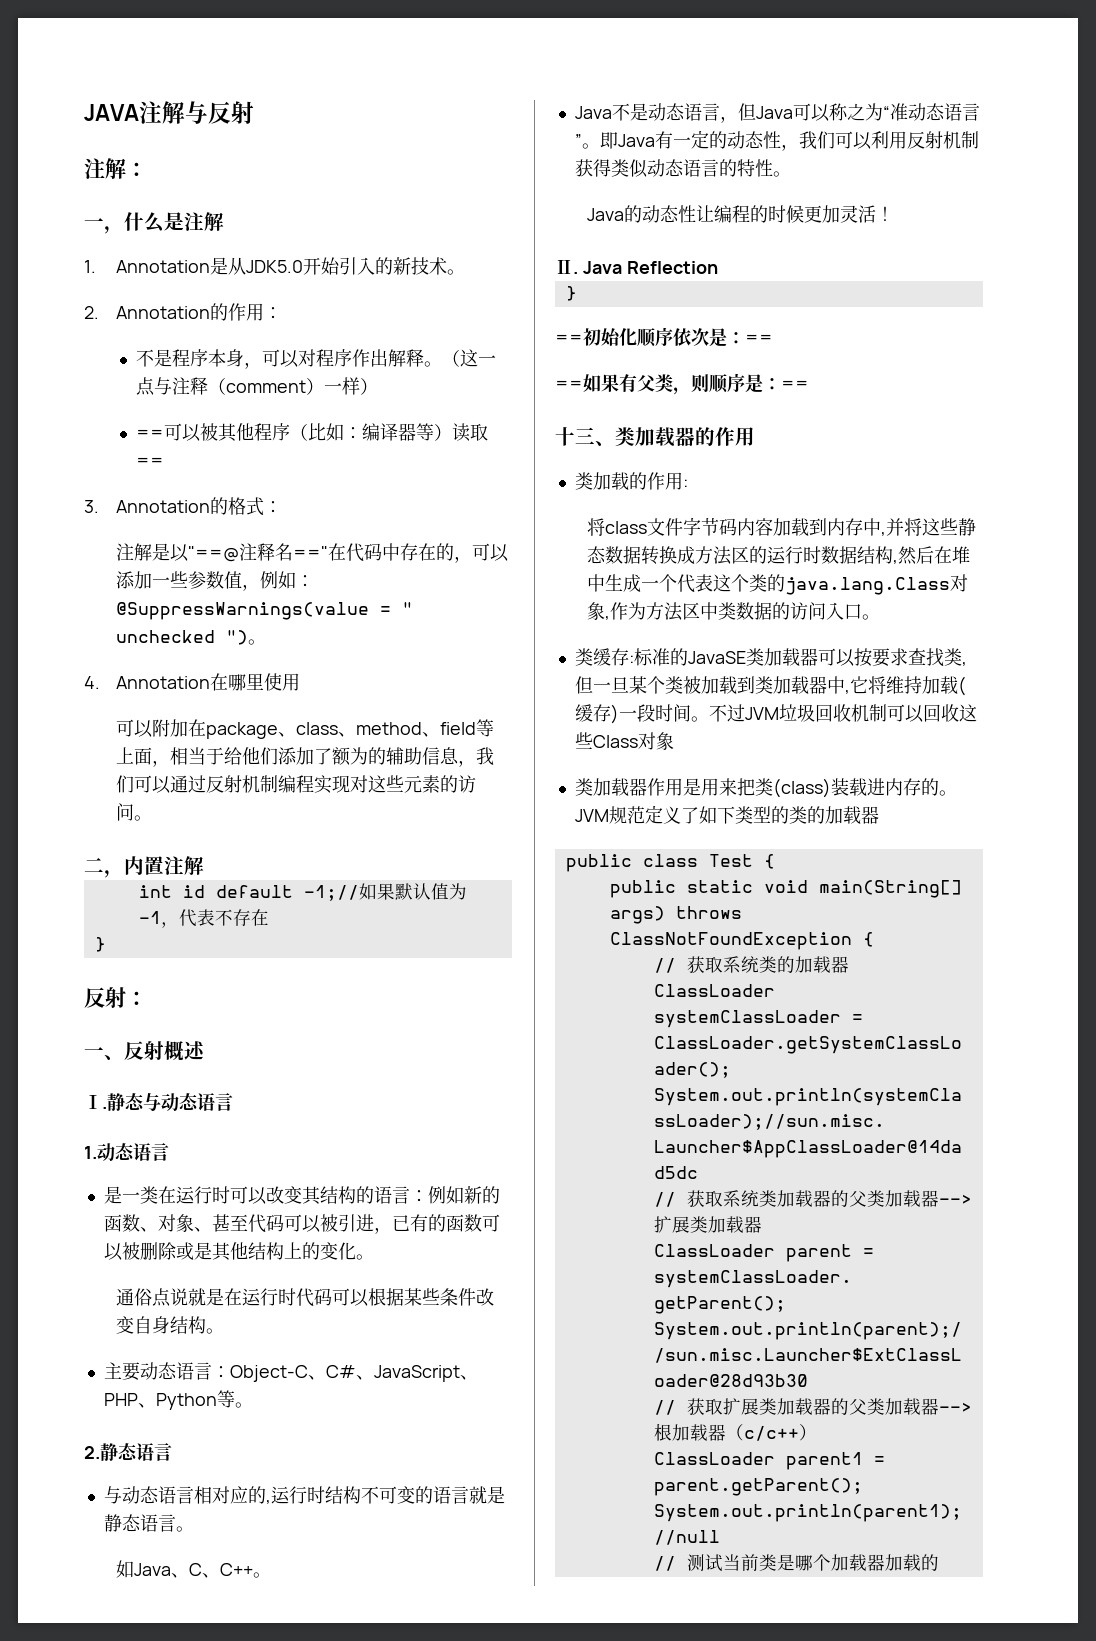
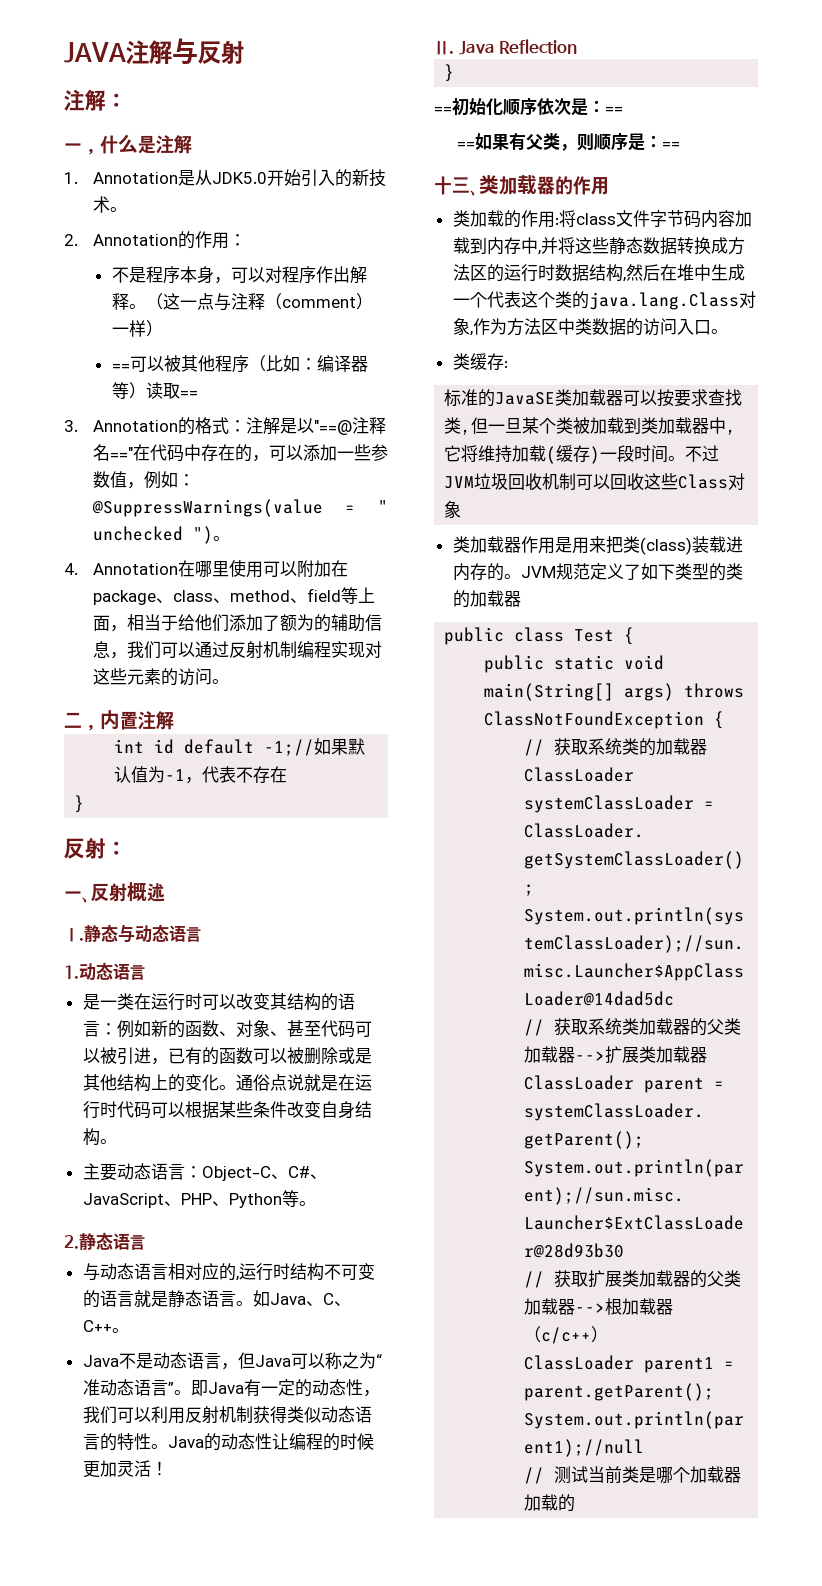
- 3. Annotation的格式：
- 注解是以"==@注释名=="在代码中存在的，可以添加一些参数值，例如：@SuppressWarnings(value = " unchecked ")。
+ 3. Annotation的格式：注解是以"==@注释名=="在代码中存在的，可以添加一些参数值，例如：@SuppressWarnings(value = " unchecked ")。
- 4. Annotation在哪里使用
- 可以附加在package、class、method、field等上面，相当于给他们添加了额为的辅助信息，我们可以通过反射机制编程实现对这些元素的访问。
+ 4. Annotation在哪里使用可以附加在package、class、method、field等上面，相当于给他们添加了额为的辅助信息，我们可以通过反射机制编程实现对这些元素的访问。
- 是一类在运行时可以改变其结构的语言：例如新的函数、对象、甚至代码可以被引进，已有的函数可以被删除或是其他结构上的变化。
- 通俗点说就是在运行时代码可以根据某些条件改变自身结构。
+ 是一类在运行时可以改变其结构的语言：例如新的函数、对象、甚至代码可以被引进，已有的函数可以被删除或是其他结构上的变化。通俗点说就是在运行时代码可以根据某些条件改变自身结构。
- 与动态语言相对应的,运行时结构不可变的语言就是静态语言。
- 如Java、C、C++。
+ 与动态语言相对应的,运行时结构不可变的语言就是静态语言。如Java、C、C++。
- 即Java有一定的动态性，我们可以利用反射机制获得类似动态语言的特性。
- Java的动态性让编程的时候更加灵活！
+ 即Java有一定的动态性，我们可以利用反射机制获得类似动态语言的特性。Java的动态性让编程的时候更加灵活！
- 类加载的作用:
- 将class文件字节码内容加载到内存中,并将这些静态数据转换成方法区的运行时数据结构,然后在堆中生成一个代表这个类的java.lang.Class对象,作为方法区中类数据的访问入口。
+ 类加载的作用:将class文件字节码内容加载到内存中,并将这些静态数据转换成方法区的运行时数据结构,然后在堆中生成一个代表这个类的java.lang.Class对象,作为方法区中类数据的访问入口。
- 类缓存:标准的JavaSE类加载器可以按要求查找类,但一旦某个类被加载到类加载器中,它将维持加载(缓存)一段时间。
+ 类缓存:
+ 标准的JavaSE类加载器可以按要求查找类,但一旦某个类被加载到类加载器中,它将维持加载(缓存)一段时间。

